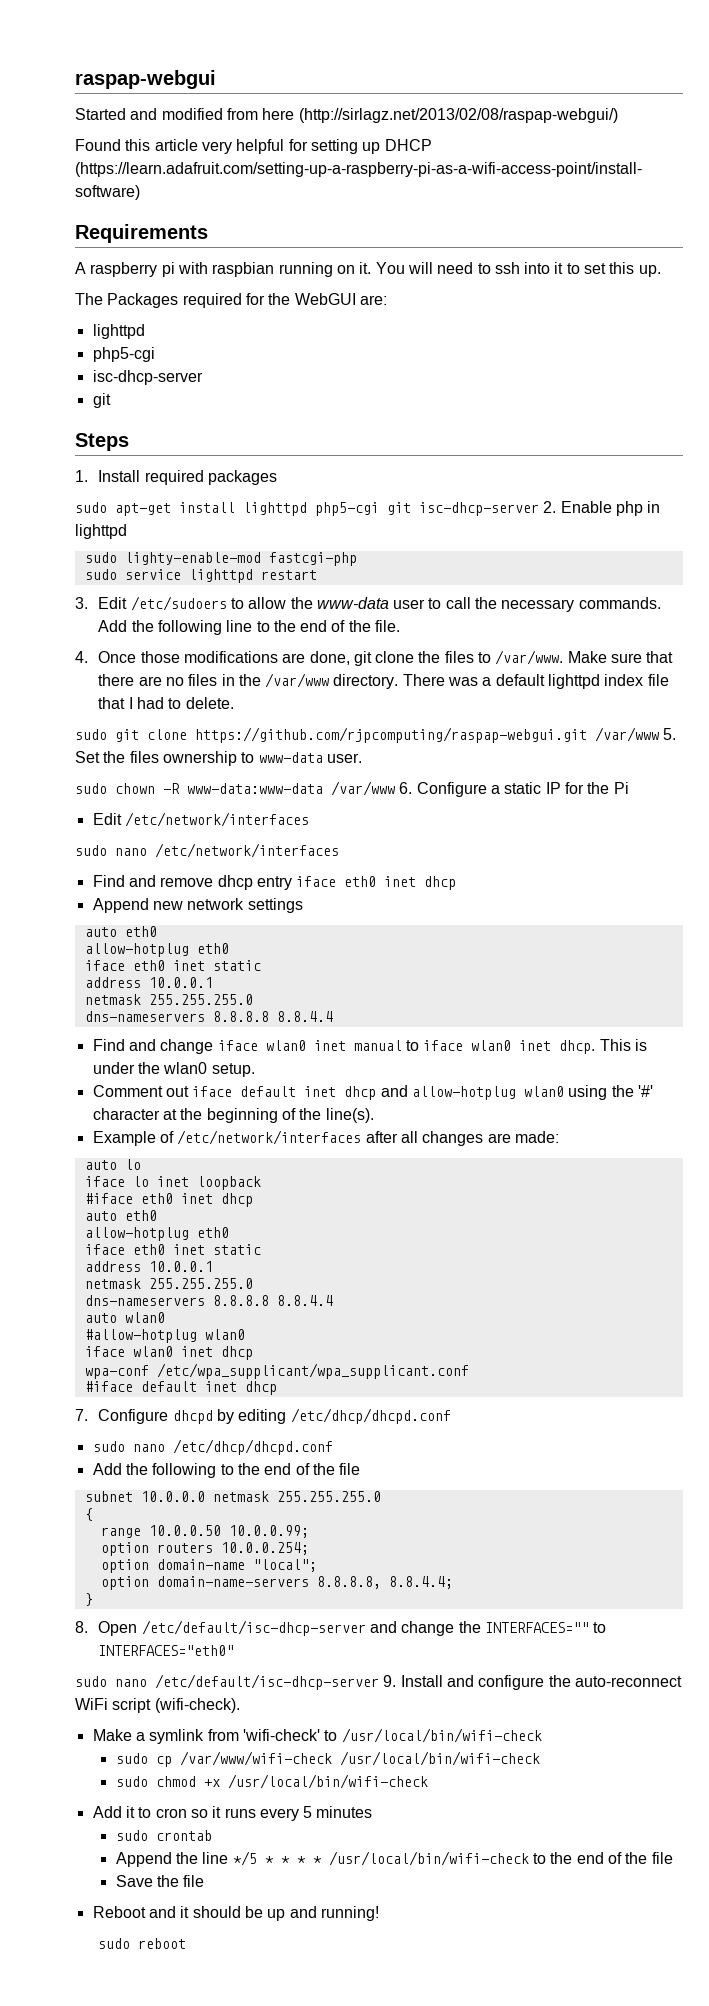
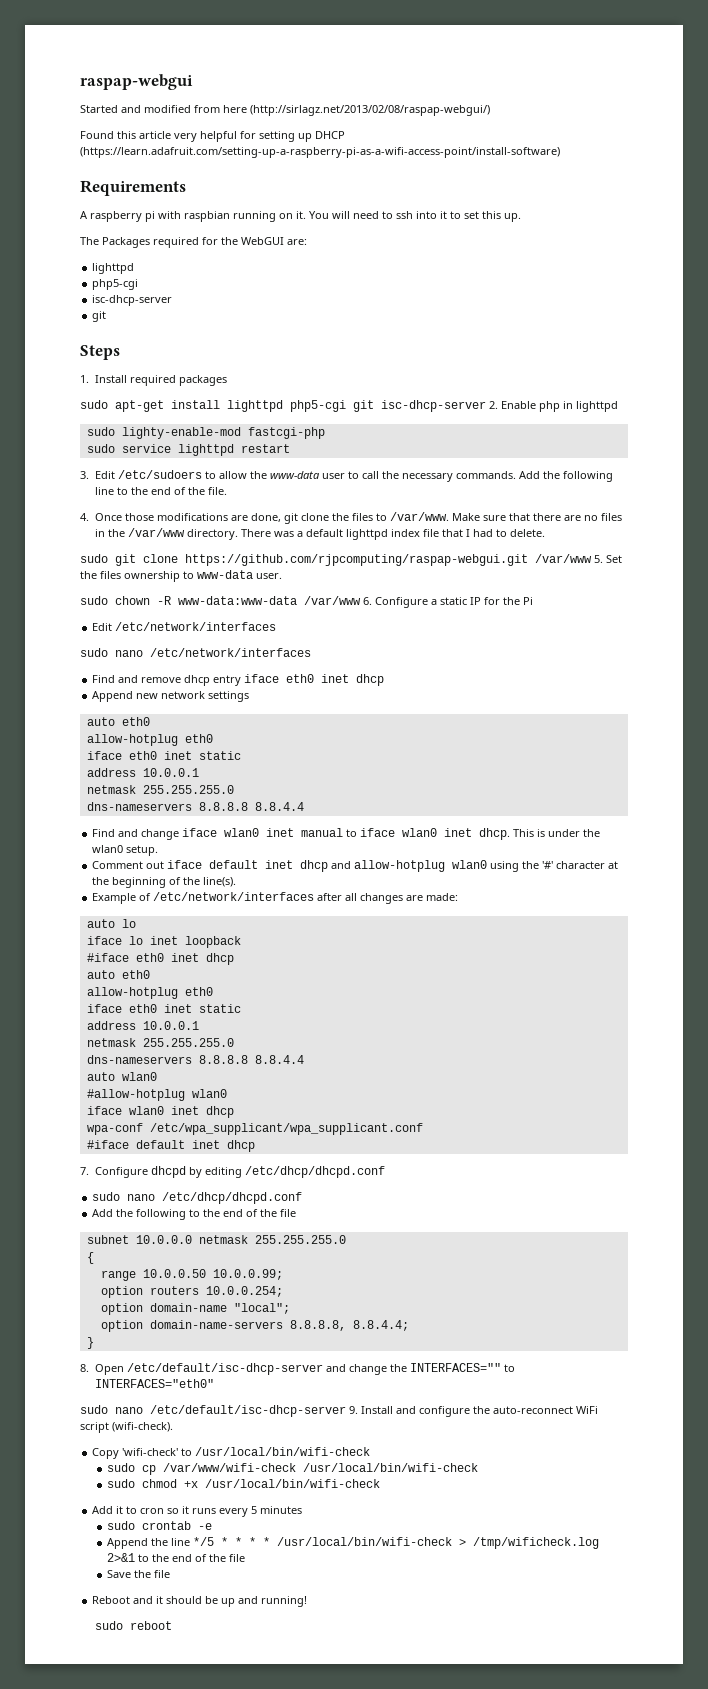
- Make a symlink from 'wifi-check' to /usr/local/bin/wifi-check
+ Copy 'wifi-check' to /usr/local/bin/wifi-check
- sudo crontab
+ sudo crontab -e
- Append the line */5 * * * * /usr/local/bin/wifi-check to the end of the file
+ Append the line */5 * * * * /usr/local/bin/wifi-check > /tmp/wificheck.log 2>&1 to the end of the file

